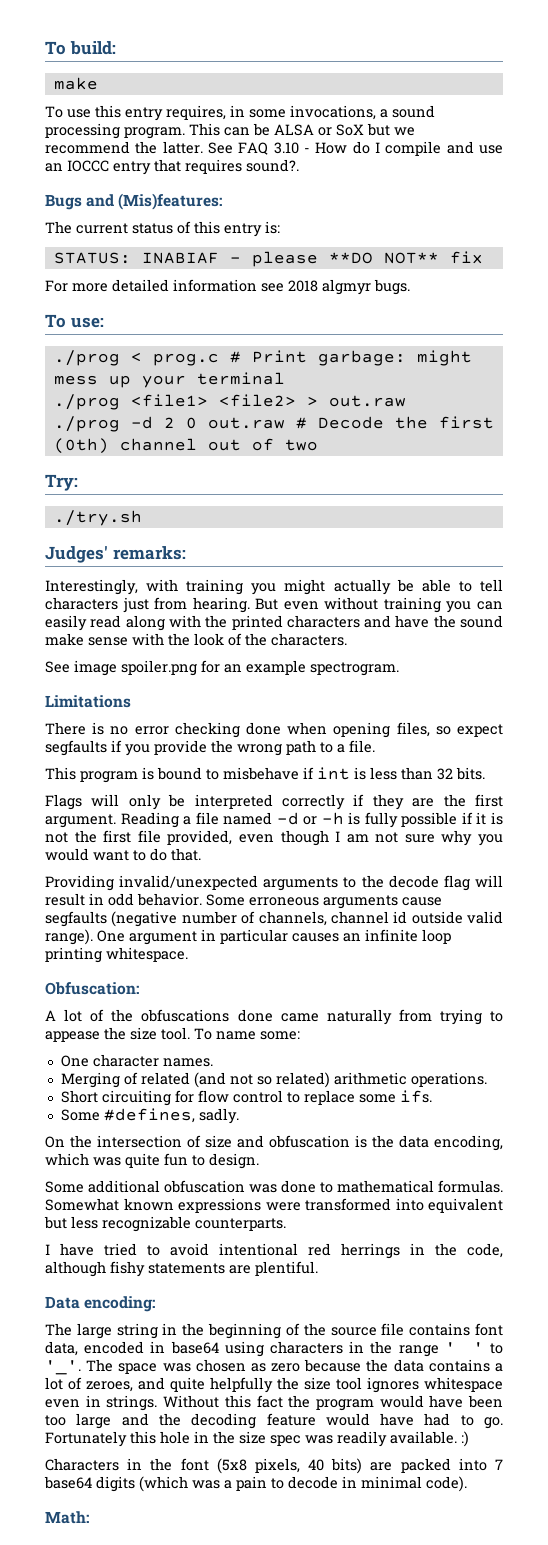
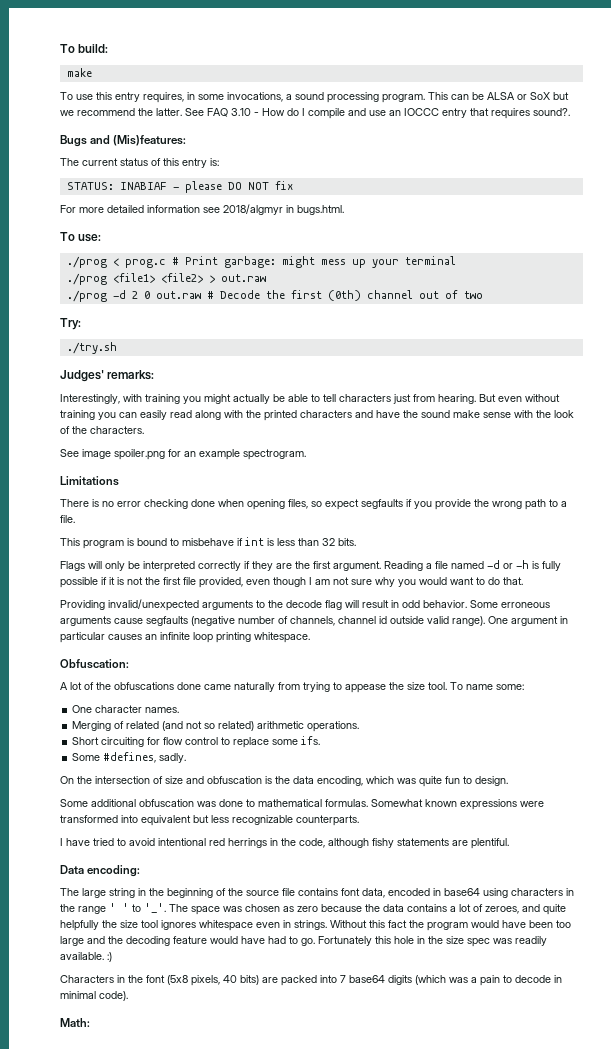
- STATUS: INABIAF - please **DO NOT** fix
+ STATUS: INABIAF - please DO NOT fix
- For more detailed information see 2018 algmyr bugs.
+ For more detailed information see 2018/algmyr in bugs.html.

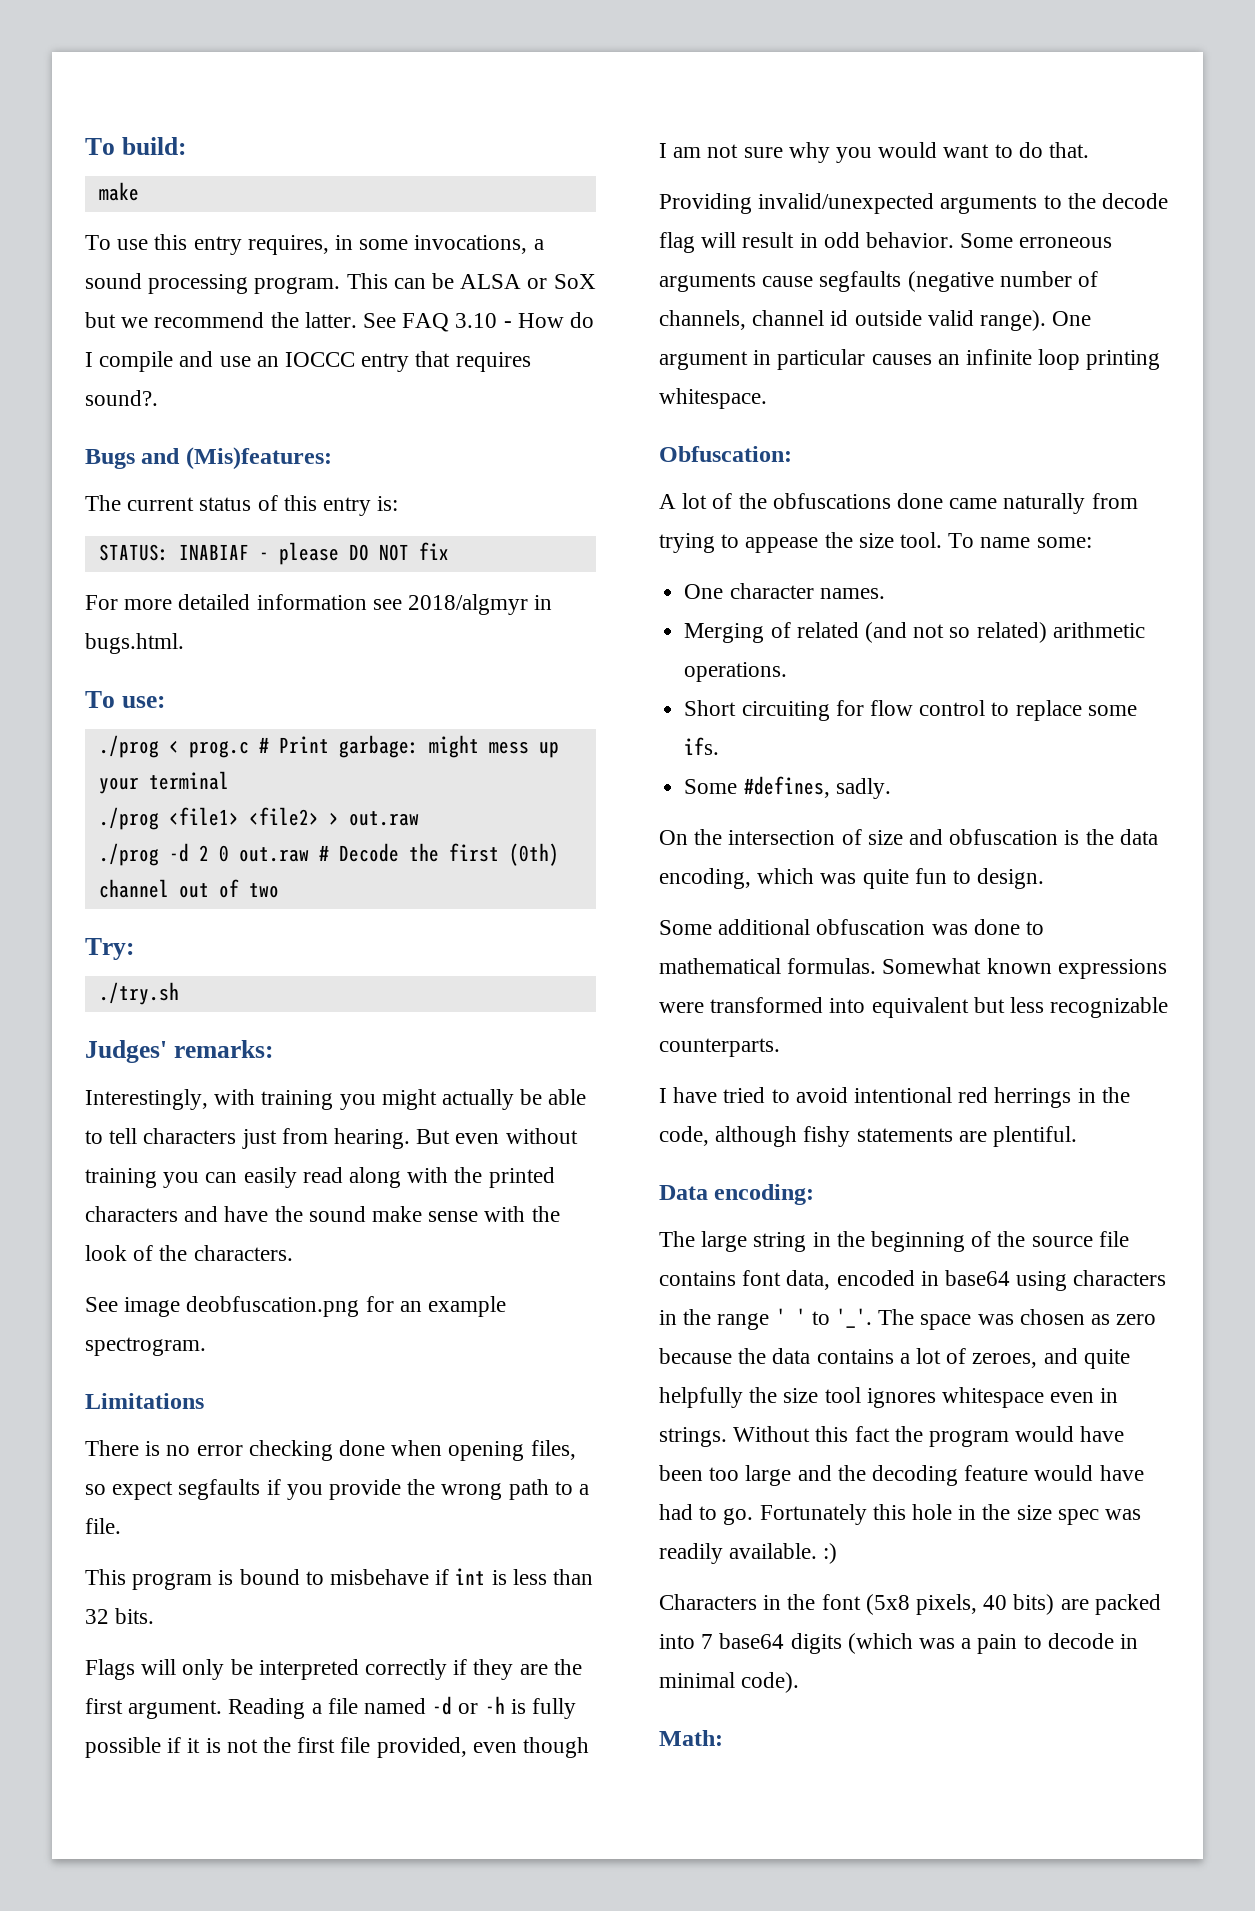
- See image spoiler.png for an example spectrogram.
+ See image deobfuscation.png for an example spectrogram.

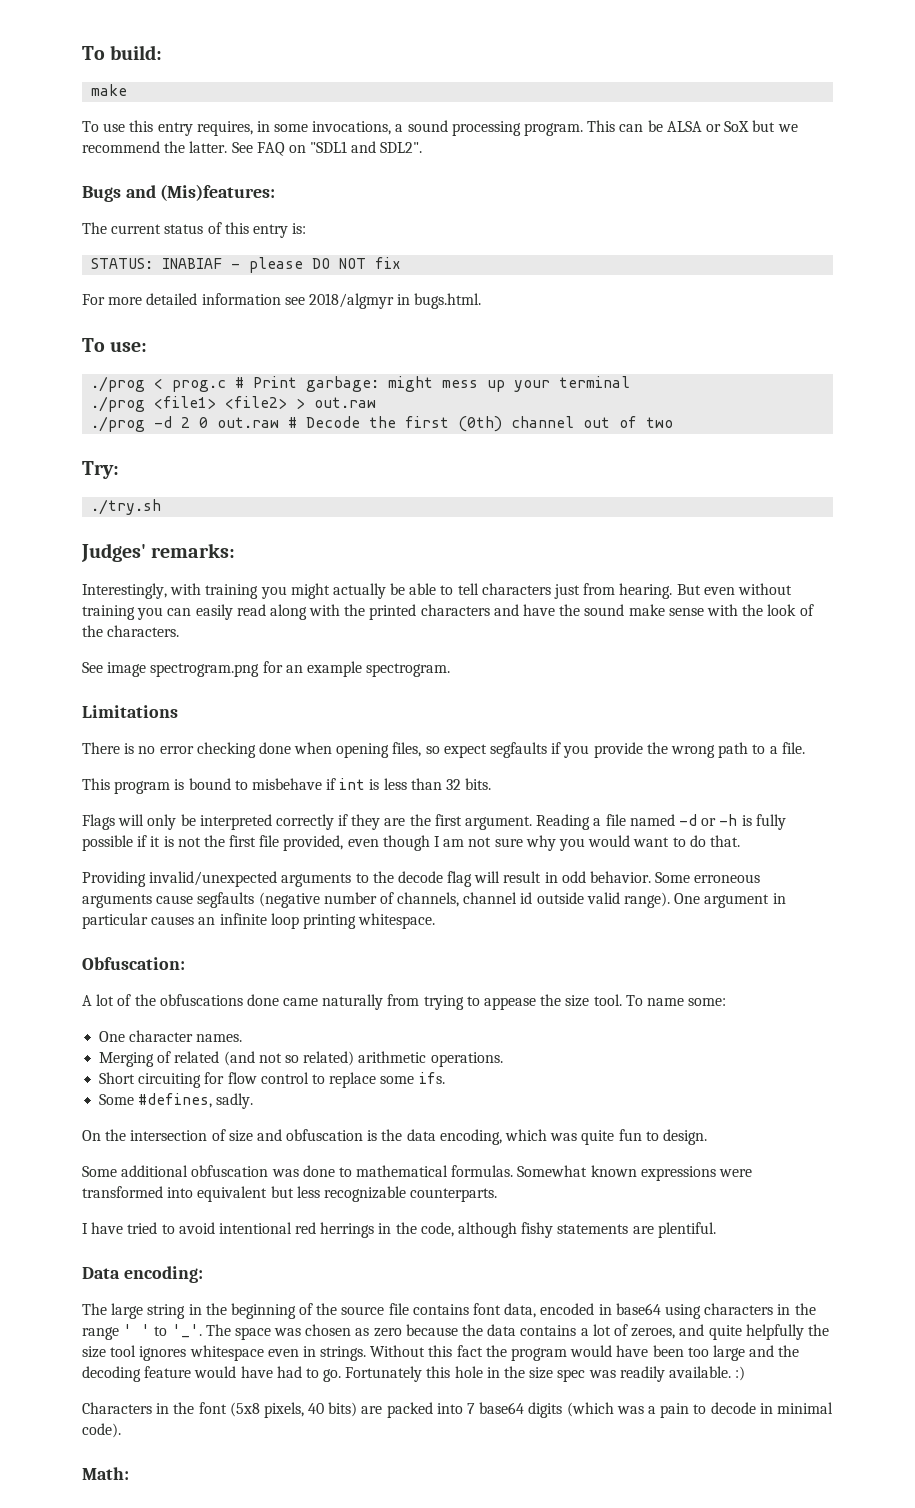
- See FAQ 3.10 - How do I compile and use an IOCCC entry that requires sound?.
+ See FAQ on "SDL1 and SDL2".
- See image deobfuscation.png for an example spectrogram.
+ See image spectrogram.png for an example spectrogram.

